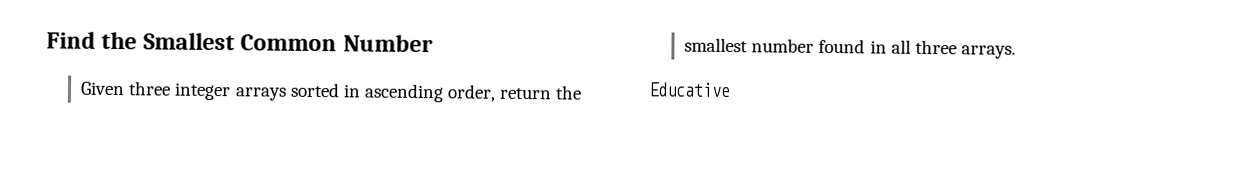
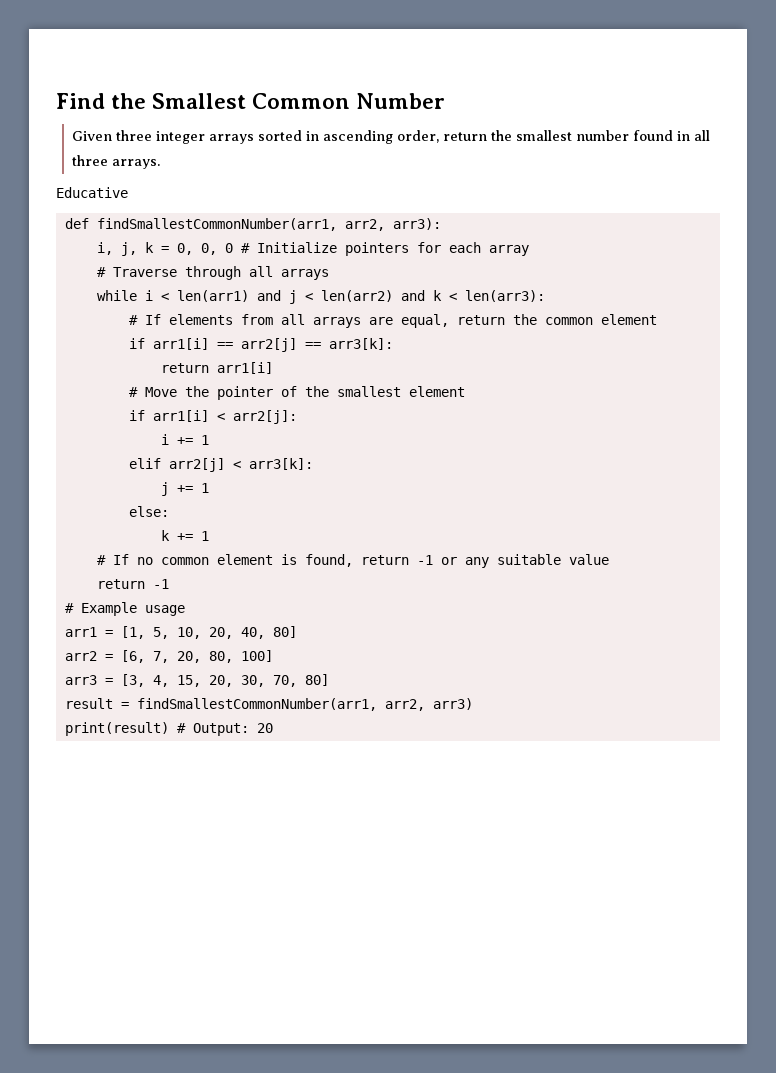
+ def findSmallestCommonNumber(arr1, arr2, arr3):
+ i, j, k = 0, 0, 0 # Initialize pointers for each array
+ # Traverse through all arrays
+ while i < len(arr1) and j < len(arr2) and k < len(arr3):
+ # If elements from all arrays are equal, return the common element
+ if arr1[i] == arr2[j] == arr3[k]:
+ return arr1[i]
+ # Move the pointer of the smallest element
+ if arr1[i] < arr2[j]:
+ i += 1
+ elif arr2[j] < arr3[k]:
+ j += 1
+ else:
+ k += 1
+ # If no common element is found, return -1 or any suitable value
+ return -1
+ # Example usage
+ arr1 = [1, 5, 10, 20, 40, 80]
+ arr2 = [6, 7, 20, 80, 100]
+ arr3 = [3, 4, 15, 20, 30, 70, 80]
+ result = findSmallestCommonNumber(arr1, arr2, arr3)
+ print(result) # Output: 20

